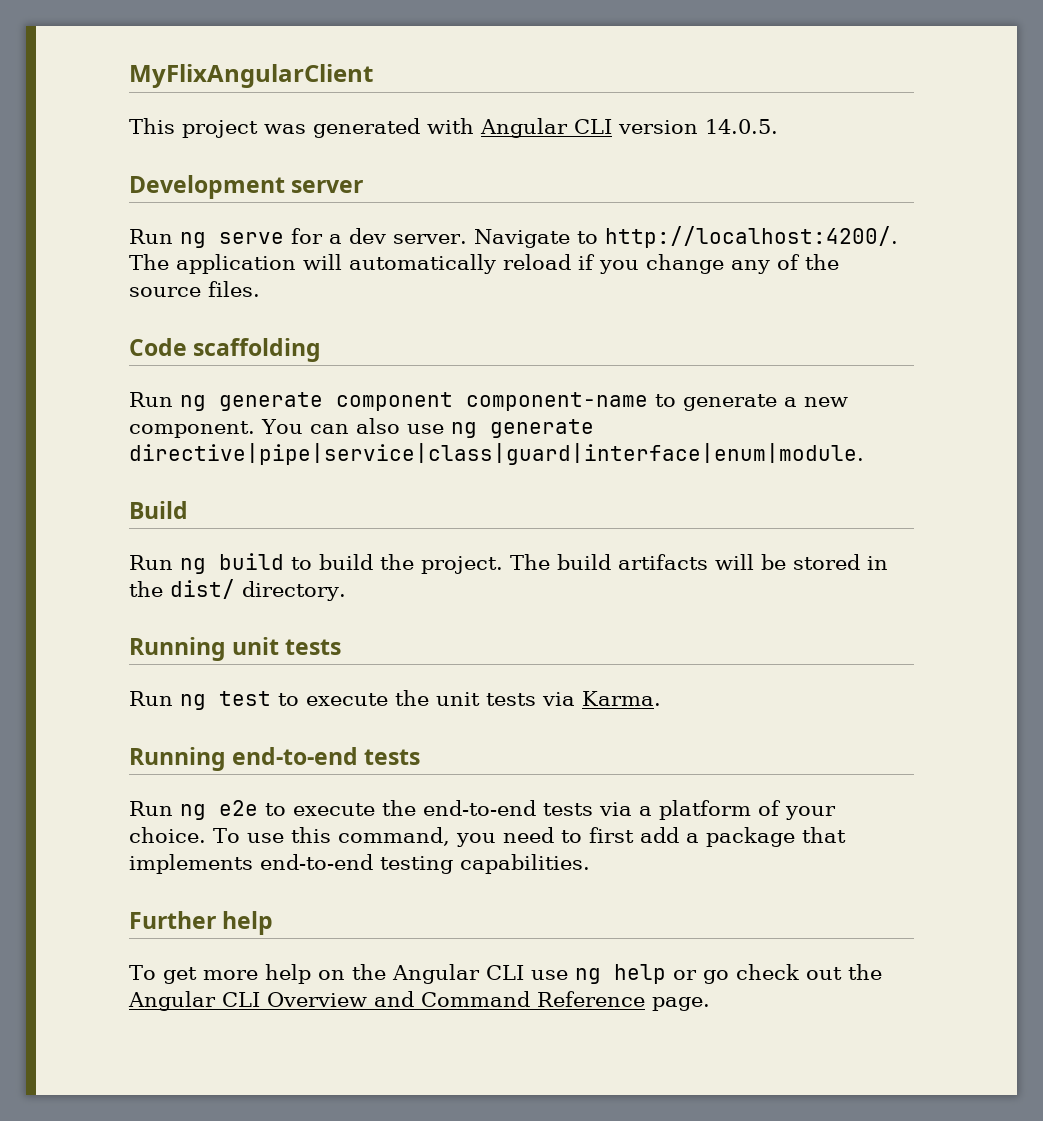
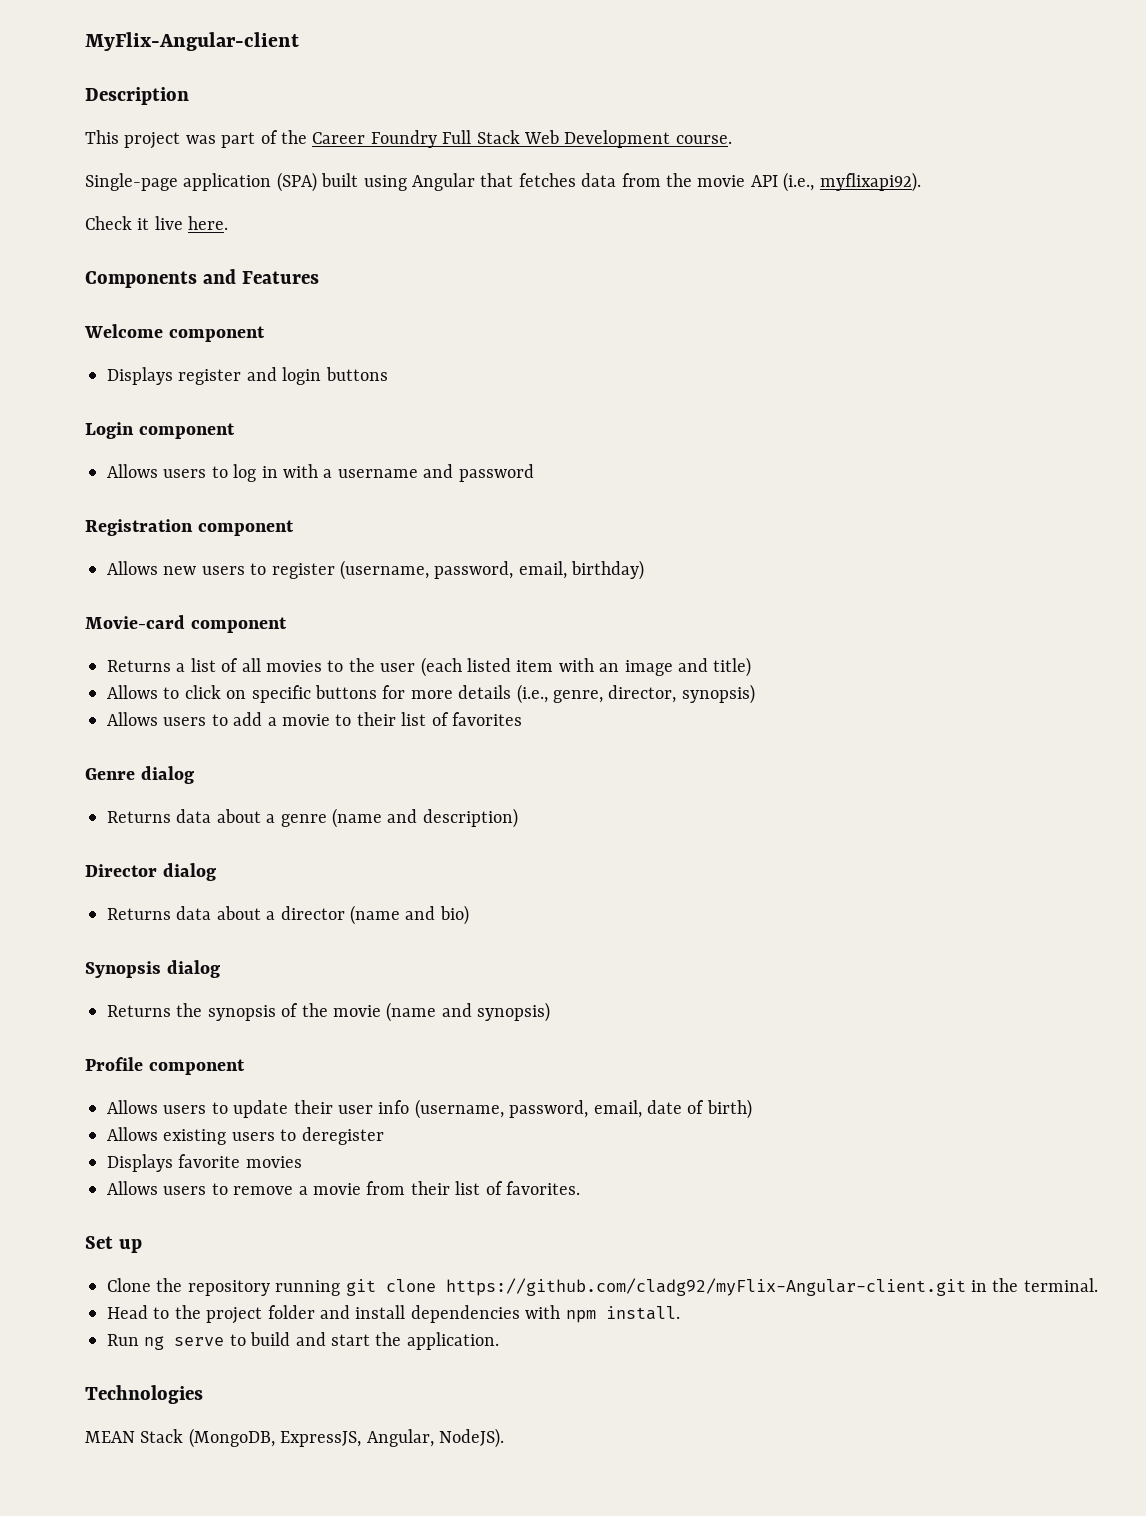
- MyFlixAngularClient
+ MyFlix-Angular-client
+ Description
- This project was generated with Angular CLI version 14.0.5.
- Development server
- Run ng serve for a dev server. Navigate to http://localhost:4200/. The application will automatically reload if you change any of the source files.
- Code scaffolding
- Run ng generate component component-name to generate a new component. You can also use ng generate directive|pipe|service|class|guard|interface|enum|module.
- Build
- Run ng build to build the project. The build artifacts will be stored in the dist/ directory.
- Running unit tests
- Run ng test to execute the unit tests via Karma.
- Running end-to-end tests
- Run ng e2e to execute the end-to-end tests via a platform of your choice. To use this command, you need to first add a package that implements end-to-end testing capabilities.
- Further help
- To get more help on the Angular CLI use ng help or go check out the Angular CLI Overview and Command Reference page.
+ This project was part of the Career Foundry Full Stack Web Development course.
+ Single-page application (SPA) built using Angular that fetches data from the movie API (i.e., myflixapi92).
+ Check it live here.
+ Components and Features
+ Welcome component
+ Displays register and login buttons
+ Login component
+ Allows users to log in with a username and password
+ Registration component
+ Allows new users to register (username, password, email, birthday)
+ Movie-card component
+ Returns a list of all movies to the user (each listed item with an image and title)
+ Allows to click on specific buttons for more details (i.e., genre, director, synopsis)
+ Allows users to add a movie to their list of favorites
+ Genre dialog
+ Returns data about a genre (name and description)
+ Director dialog
+ Returns data about a director (name and bio)
+ Synopsis dialog
+ Returns the synopsis of the movie (name and synopsis)
+ Profile component
+ Allows users to update their user info (username, password, email, date of birth)
+ Allows existing users to deregister
+ Displays favorite movies
+ Allows users to remove a movie from their list of favorites.
+ Set up
+ Clone the repository running git clone https://github.com/cladg92/myFlix-Angular-client.git in the terminal.
+ Head to the project folder and install dependencies with npm install.
+ Run ng serve to build and start the application.
+ Technologies
+ MEAN Stack (MongoDB, ExpressJS, Angular, NodeJS).

